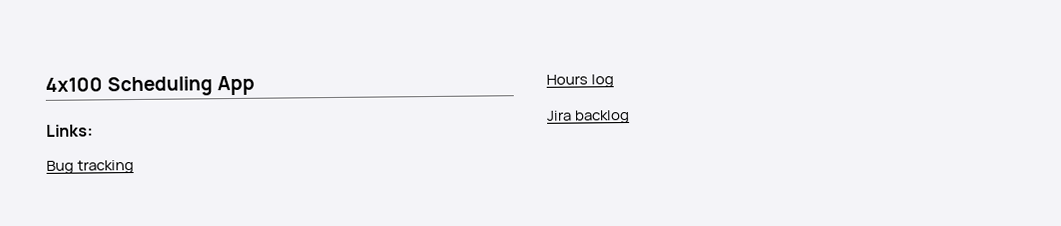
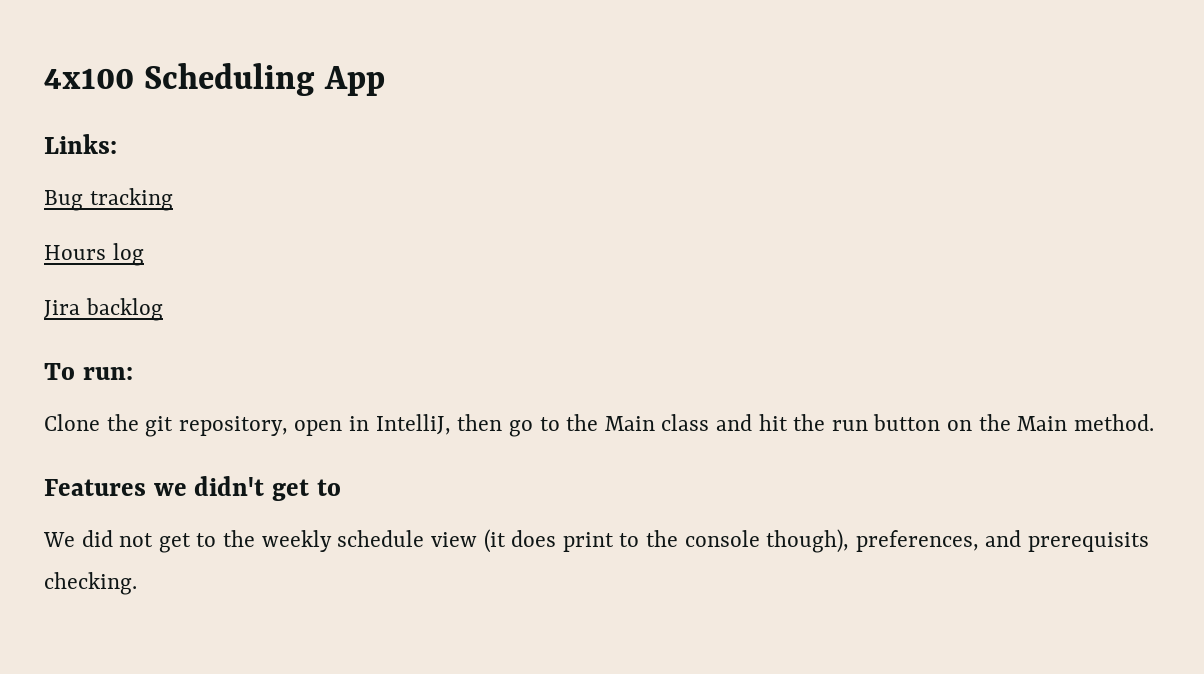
+ To run:
+ Clone the git repository, open in IntelliJ, then go to the Main class and hit the run button on the Main method.
+ Features we didn't get to
+ We did not get to the weekly schedule view (it does print to the console though), preferences, and prerequisits checking.

